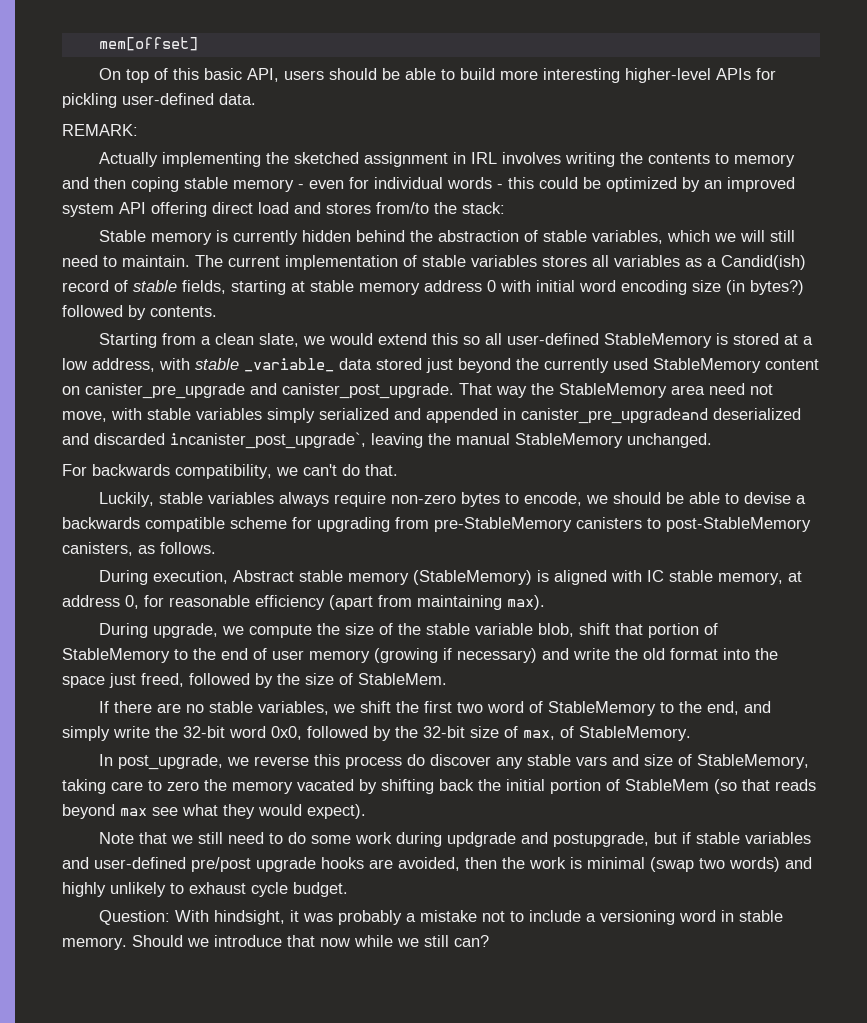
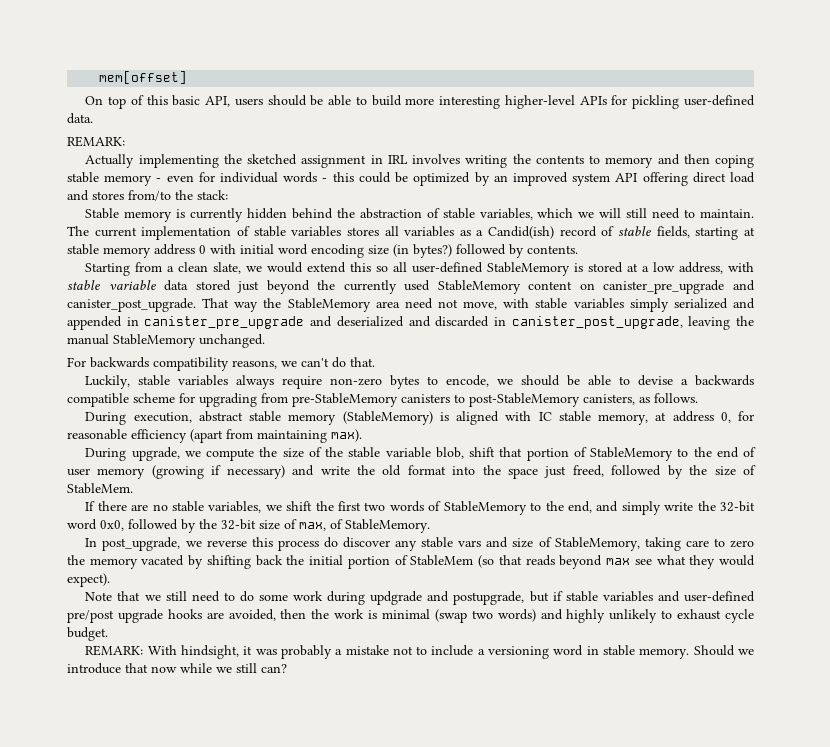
- Starting from a clean slate, we would extend this so all user-defined StableMemory is stored at a low address, with stable _variable_ data stored just beyond the currently used StableMemory content on canister_pre_upgrade and canister_post_upgrade.
+ Starting from a clean slate, we would extend this so all user-defined StableMemory is stored at a low address, with stable variable data stored just beyond the currently used StableMemory content on canister_pre_upgrade and canister_post_upgrade.
- That way the StableMemory area need not move, with stable variables simply serialized and appended in canister_pre_upgradeand deserialized and discarded incanister_post_upgrade`, leaving the manual StableMemory unchanged.
+ That way the StableMemory area need not move, with stable variables simply serialized and appended in canister_pre_upgrade and deserialized and discarded in canister_post_upgrade, leaving the manual StableMemory unchanged.
- For backwards compatibility, we can't do that.
+ For backwards compatibility reasons, we can't do that.
- During execution, Abstract stable memory (StableMemory) is aligned with IC stable memory, at address 0, for reasonable efficiency (apart from maintaining max).
+ During execution, abstract stable memory (StableMemory) is aligned with IC stable memory, at address 0, for reasonable efficiency (apart from maintaining max).
- If there are no stable variables, we shift the first two word of StableMemory to the end, and simply write the 32-bit word 0x0, followed by the 32-bit size of max, of StableMemory.
+ If there are no stable variables, we shift the first two words of StableMemory to the end, and simply write the 32-bit word 0x0, followed by the 32-bit size of max, of StableMemory.
- Question: With hindsight, it was probably a mistake not to include a versioning word in stable memory.
+ REMARK: With hindsight, it was probably a mistake not to include a versioning word in stable memory.

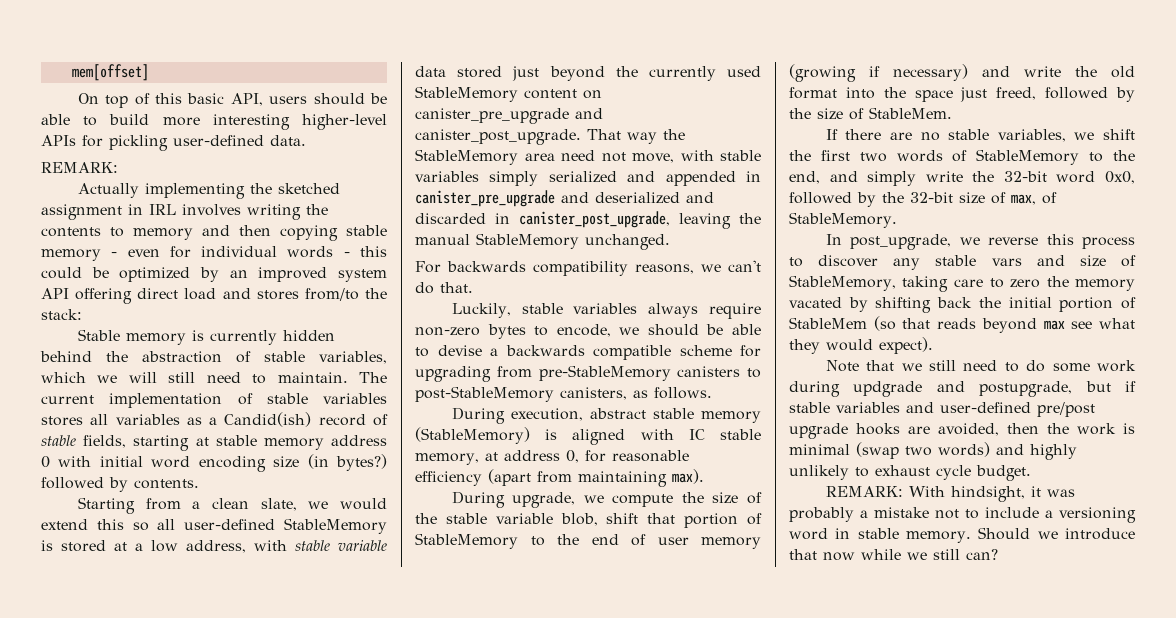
- Actually implementing the sketched assignment in IRL involves writing the contents to memory and then coping stable memory - even for individual words - this could be optimized by an improved system API offering direct load and stores from/to the stack:
+ Actually implementing the sketched assignment in IRL involves writing the contents to memory and then copying stable memory - even for individual words - this could be optimized by an improved system API offering direct load and stores from/to the stack:
- In post_upgrade, we reverse this process do discover any stable vars and size of StableMemory, taking care to zero the memory vacated by shifting back the initial portion of StableMem (so that reads beyond max see what they would expect).
+ In post_upgrade, we reverse this process to discover any stable vars and size of StableMemory, taking care to zero the memory vacated by shifting back the initial portion of StableMem (so that reads beyond max see what they would expect).

